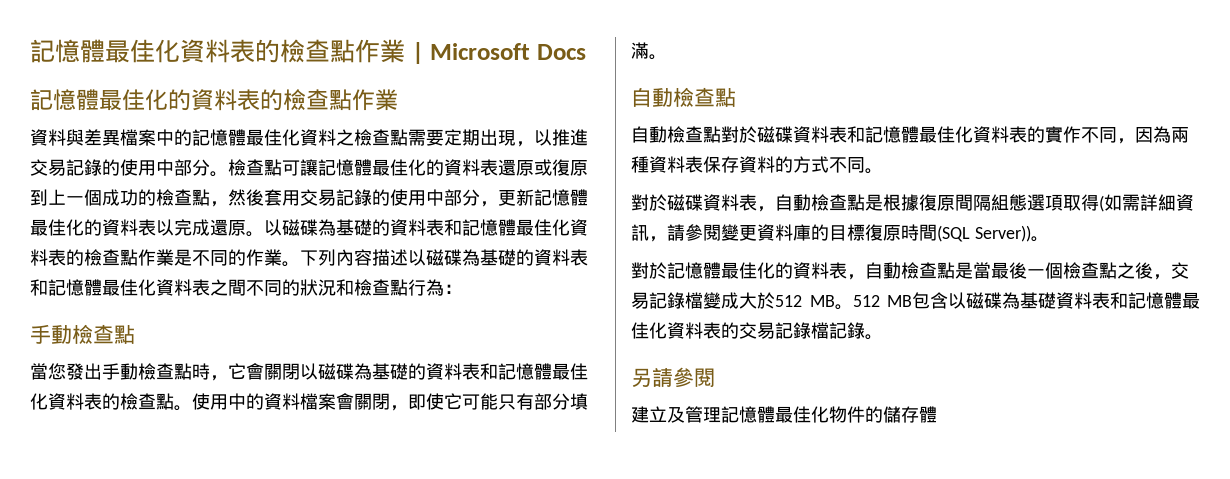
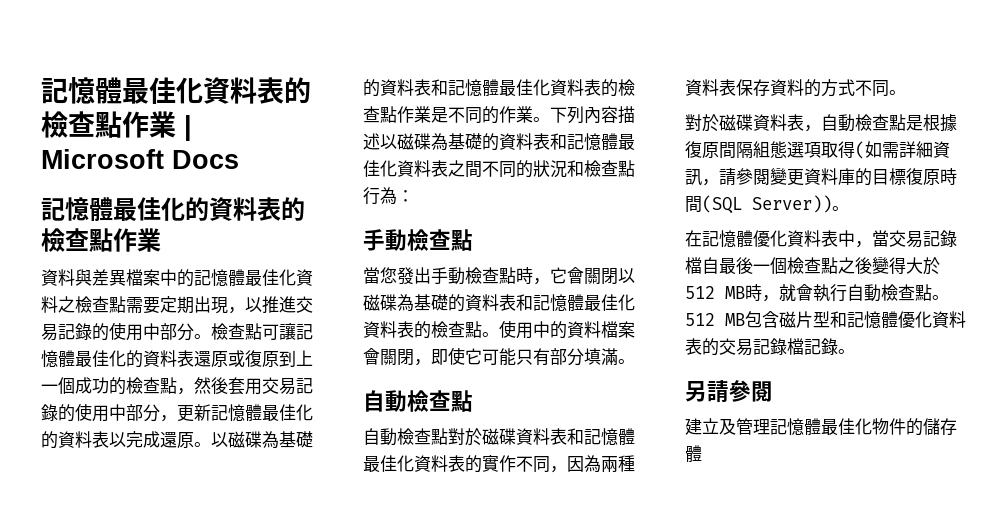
- 對於記憶體最佳化的資料表，自動檢查點是當最後一個檢查點之後，交易記錄檔變成大於512 MB。512 MB包含以磁碟為基礎資料表和記憶體最佳化資料表的交易記錄檔記錄。
+ 在記憶體優化資料表中，當交易記錄檔自最後一個檢查點之後變得大於512 MB時，就會執行自動檢查點。512 MB包含磁片型和記憶體優化資料表的交易記錄檔記錄。

